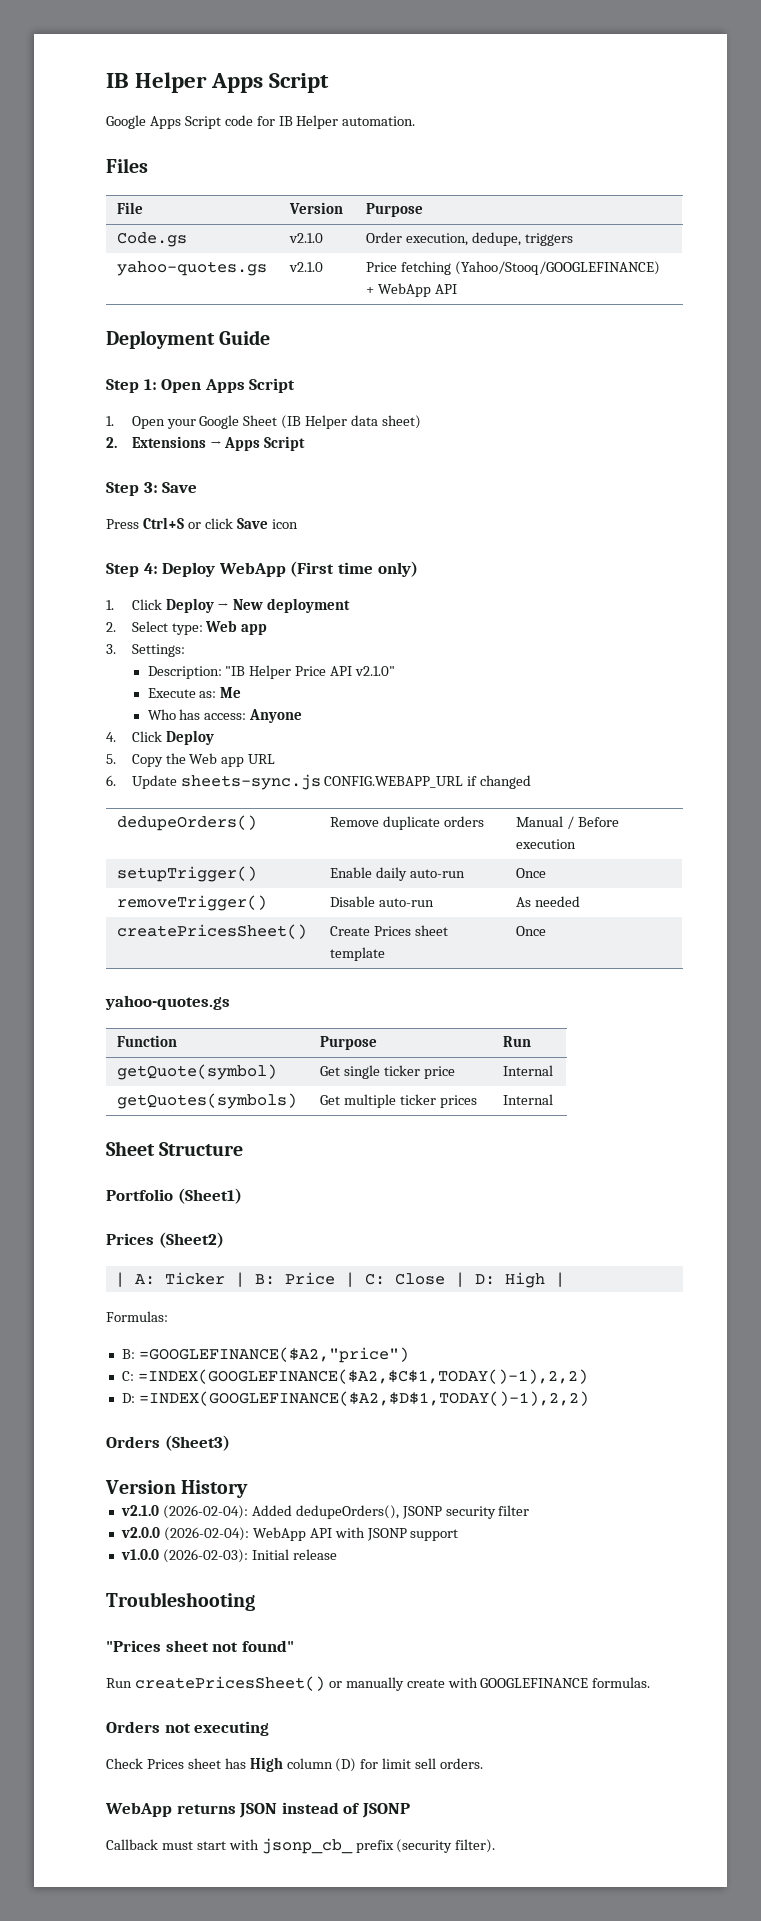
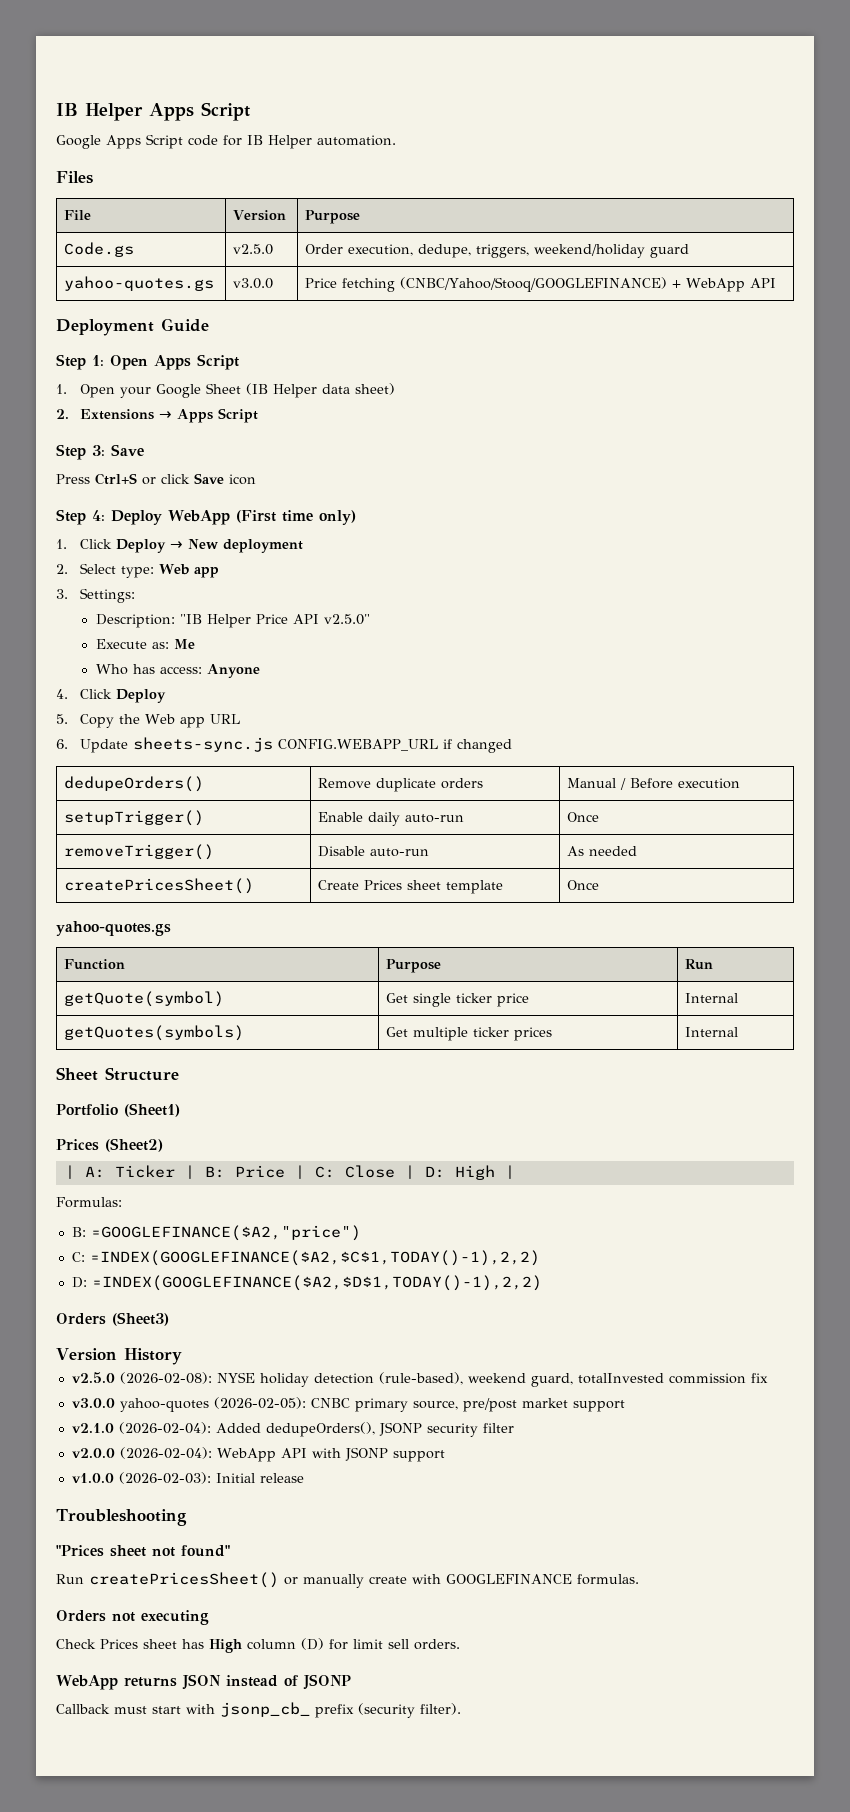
- Code.gs | v2.1.0 | Order execution, dedupe, triggers
+ Code.gs | v2.5.0 | Order execution, dedupe, triggers, weekend/holiday guard
- yahoo-quotes.gs | v2.1.0 | Price fetching (Yahoo/Stooq/GOOGLEFINANCE) + WebApp API
+ yahoo-quotes.gs | v3.0.0 | Price fetching (CNBC/Yahoo/Stooq/GOOGLEFINANCE) + WebApp API
- Description: "IB Helper Price API v2.1.0"
+ Description: "IB Helper Price API v2.5.0"
+ v2.5.0 (2026-02-08): NYSE holiday detection (rule-based), weekend guard, totalInvested commission fix
+ v3.0.0 yahoo-quotes (2026-02-05): CNBC primary source, pre/post market support

